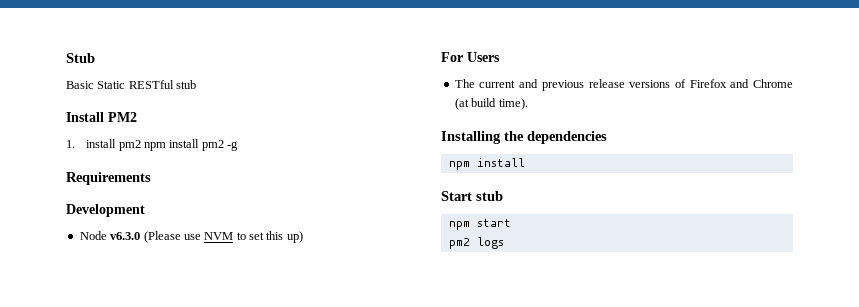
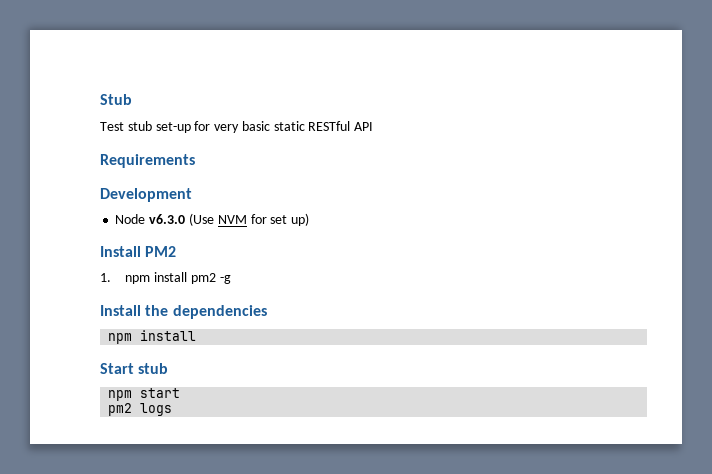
- Basic Static RESTful stub
- Install PM2
- 1. install pm2 npm install pm2 -g
+ Test stub set-up for very basic static RESTful API
  Requirements
  Development
- Node v6.3.0 (Please use NVM to set this up)
- For Users
- The current and previous release versions of Firefox and Chrome (at build time).
- Installing the dependencies
+ Node v6.3.0 (Use NVM for set up)
+ Install PM2
+ 1. npm install pm2 -g
+ Install the dependencies

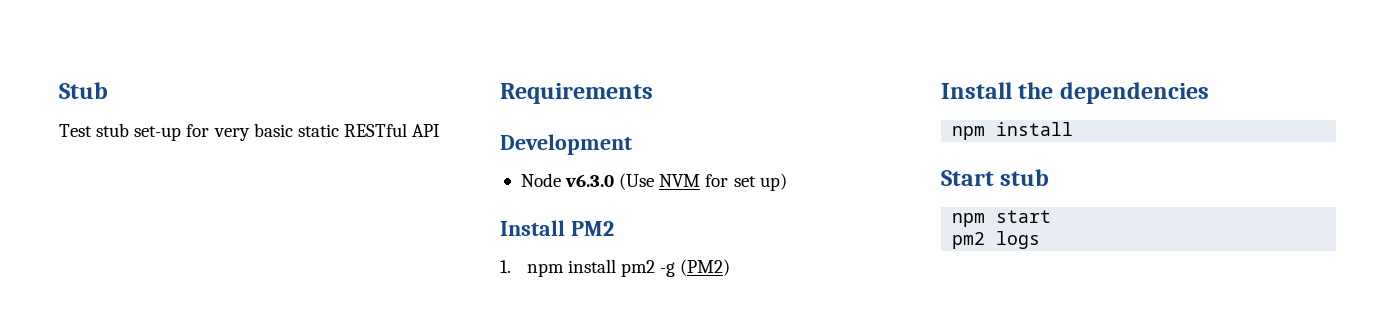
- 1. npm install pm2 -g
+ 1. npm install pm2 -g (PM2)

